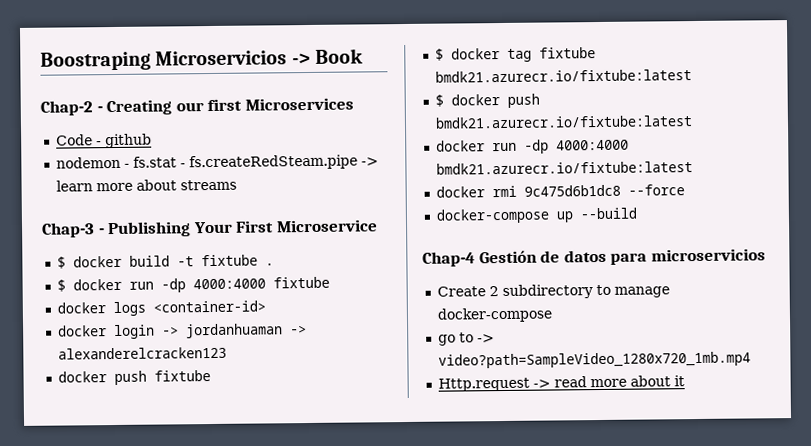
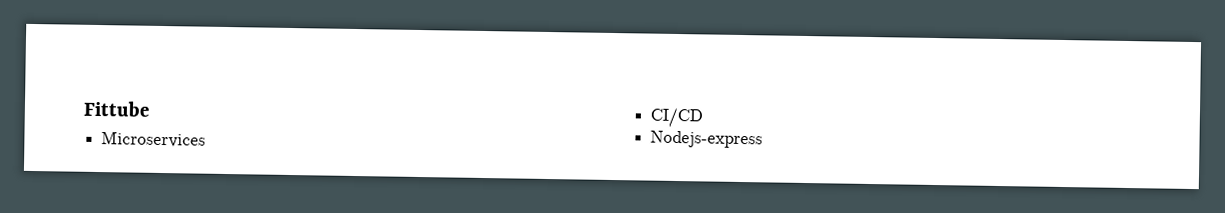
- Boostraping Microservicios -> Book
- Chap-2 - Creating our first Microservices
- Code - github
- nodemon - fs.stat - fs.createRedSteam.pipe -> learn more about streams
- Chap-3 - Publishing Your First Microservice
- $ docker build -t fixtube .
- $ docker run -dp 4000:4000 fixtube
- docker logs <container-id>
- docker login -> jordanhuaman -> alexanderelcracken123
- docker push fixtube
- $ docker tag fixtube bmdk21.azurecr.io/fixtube:latest
- $ docker push bmdk21.azurecr.io/fixtube:latest
- docker run -dp 4000:4000 bmdk21.azurecr.io/fixtube:latest
- docker rmi 9c475d6b1dc8 --force
- docker-compose up --build
- Chap-4 Gestión de datos para microservicios
- Create 2 subdirectory to manage docker-compose
- go to -> video?path=SampleVideo_1280x720_1mb.mp4
- Http.request -> read more about it
+ Fittube
+ Microservices
+ CI/CD
+ Nodejs-express

